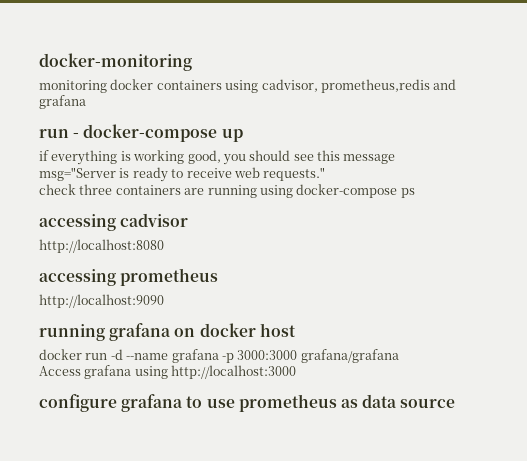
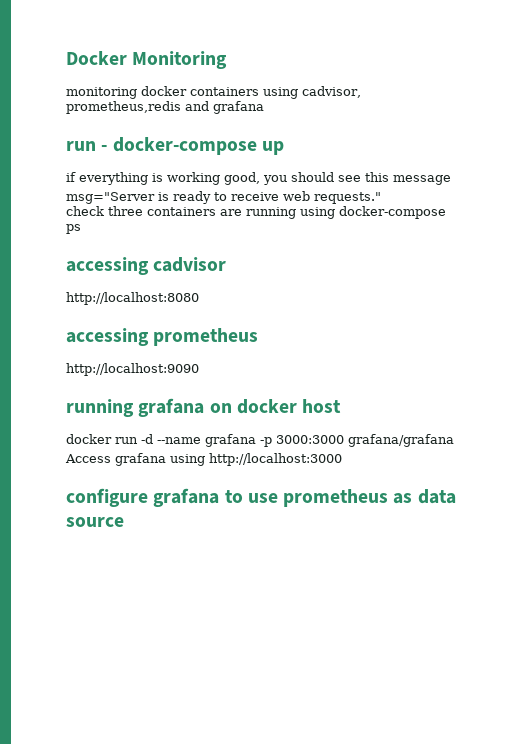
- docker-monitoring
+ Docker Monitoring

